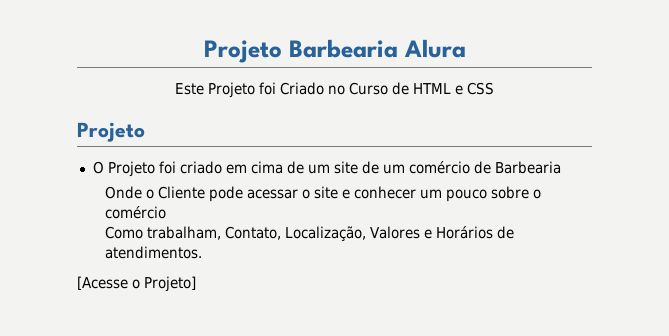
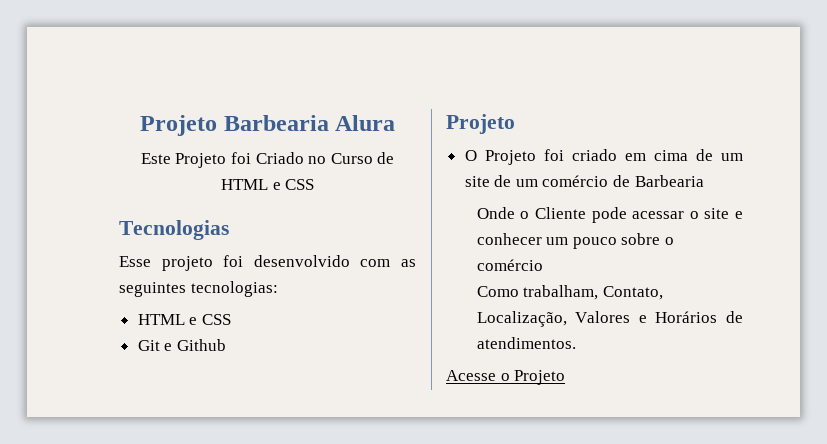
+ Tecnologias
+ Esse projeto foi desenvolvido com as seguintes tecnologias:
+ HTML e CSS
+ Git e Github
- [Acesse o Projeto]
+ Acesse o Projeto

